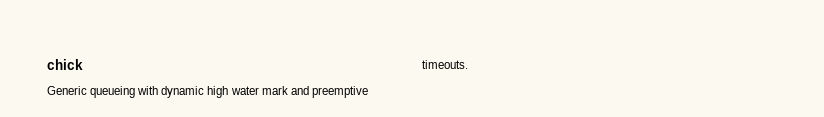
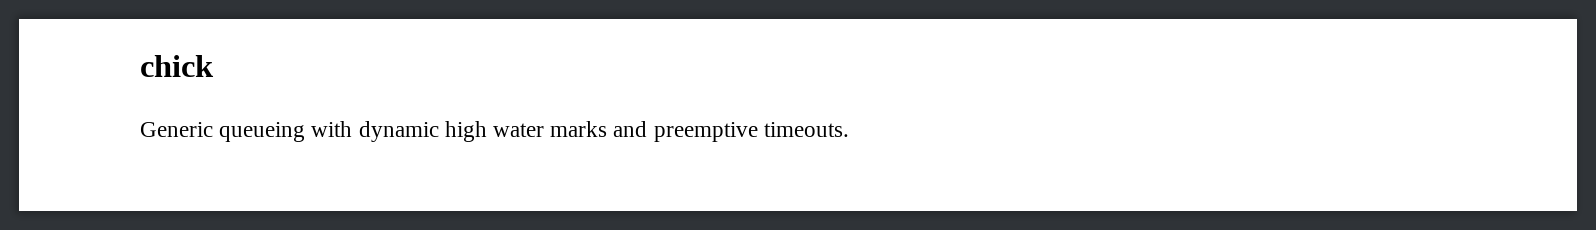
- Generic queueing with dynamic high water mark and preemptive timeouts.
+ Generic queueing with dynamic high water marks and preemptive timeouts.

